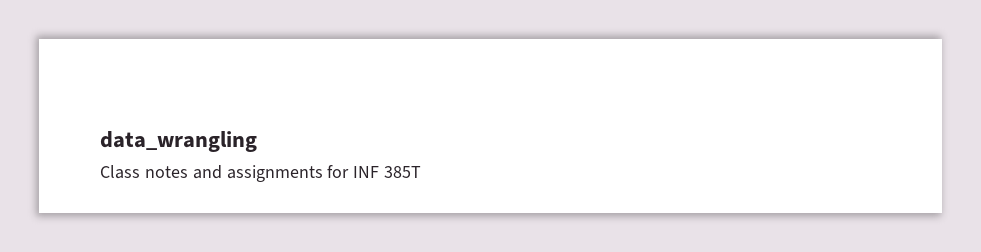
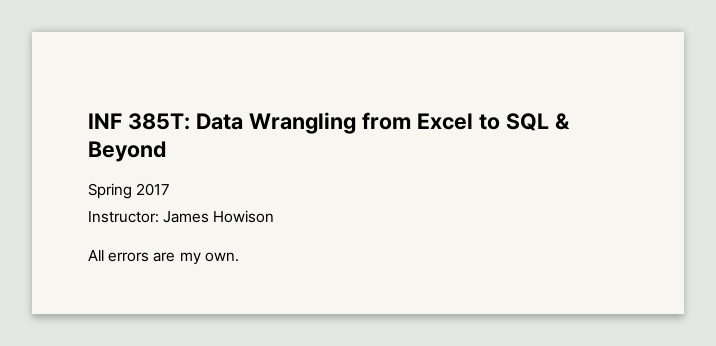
- data_wrangling
- Class notes and assignments for INF 385T
+ INF 385T: Data Wrangling from Excel to SQL & Beyond
+ Spring 2017
+ Instructor: James Howison
+ All errors are my own.

